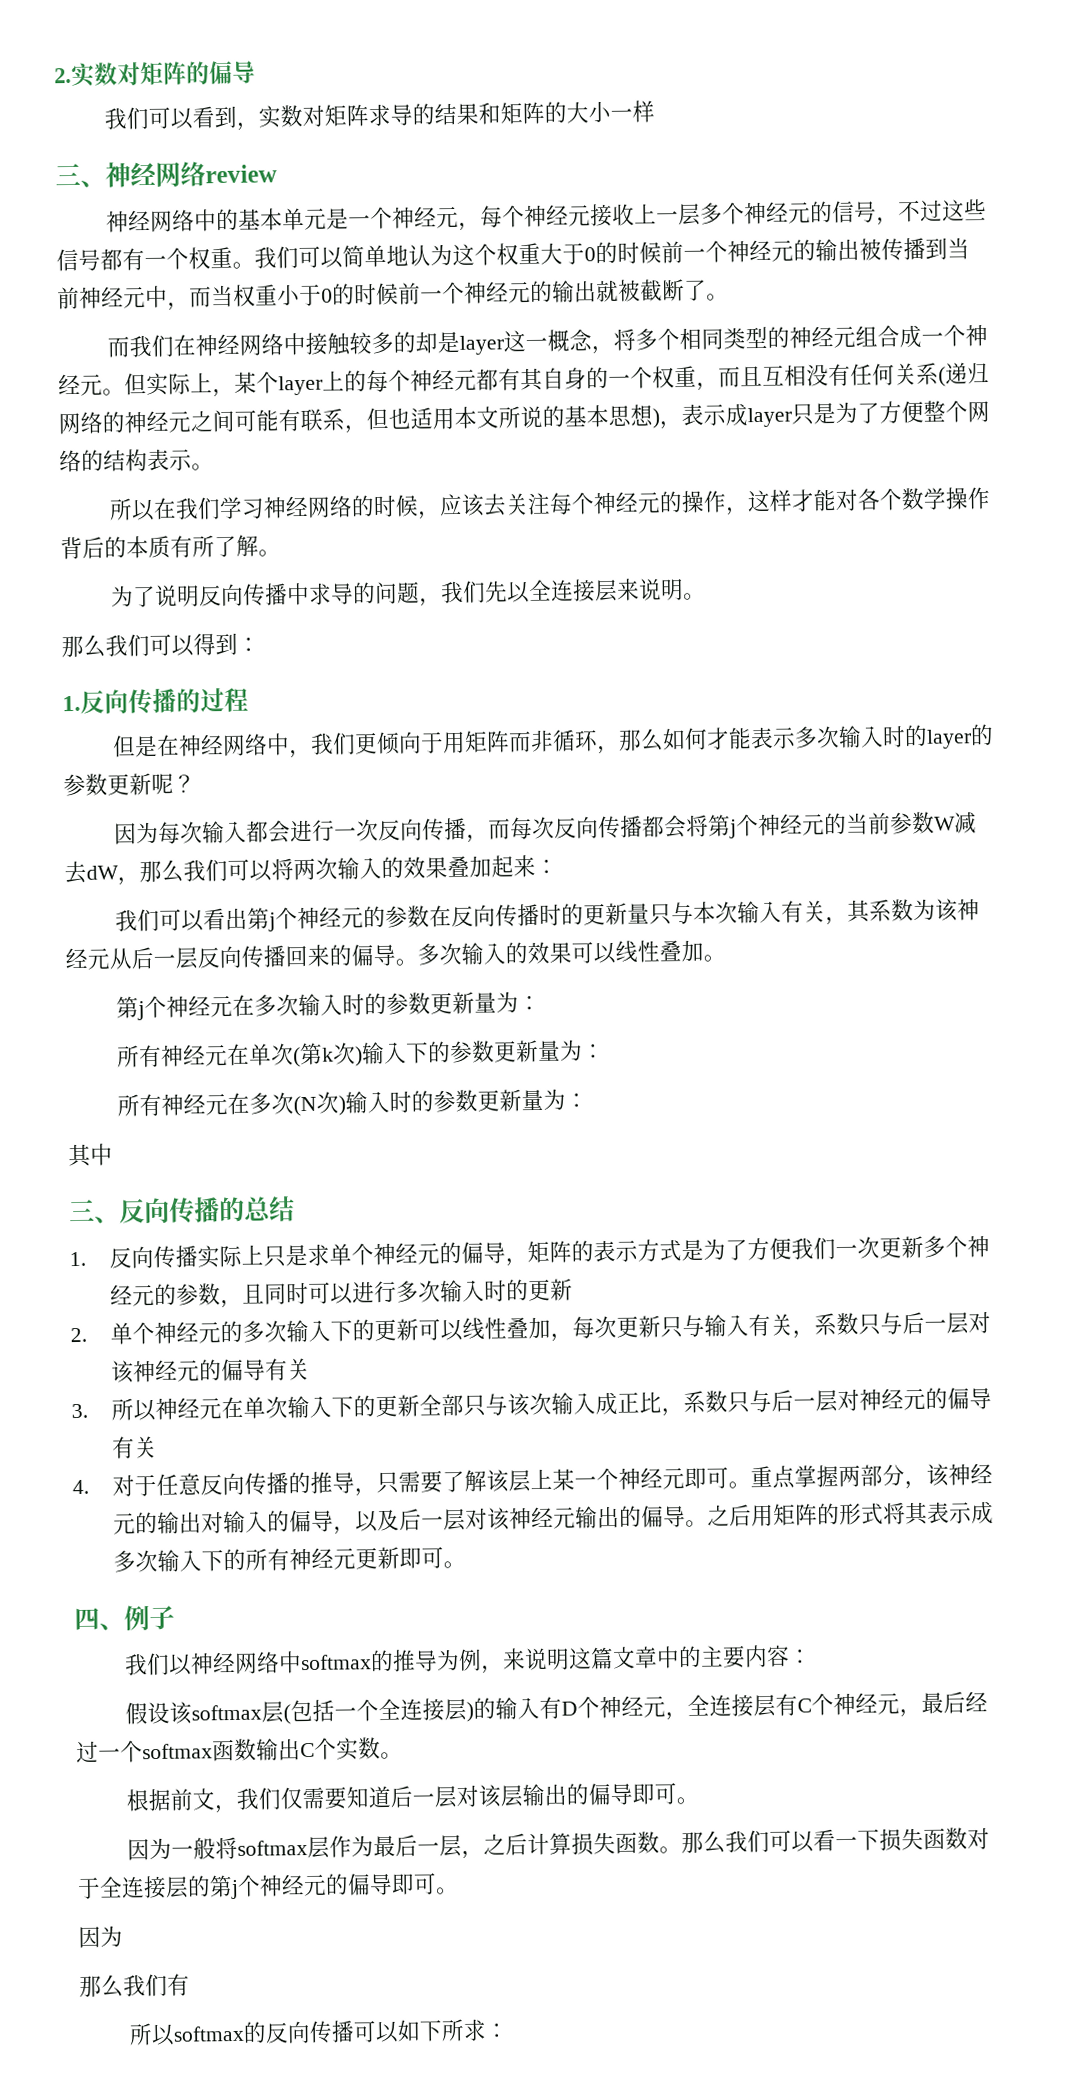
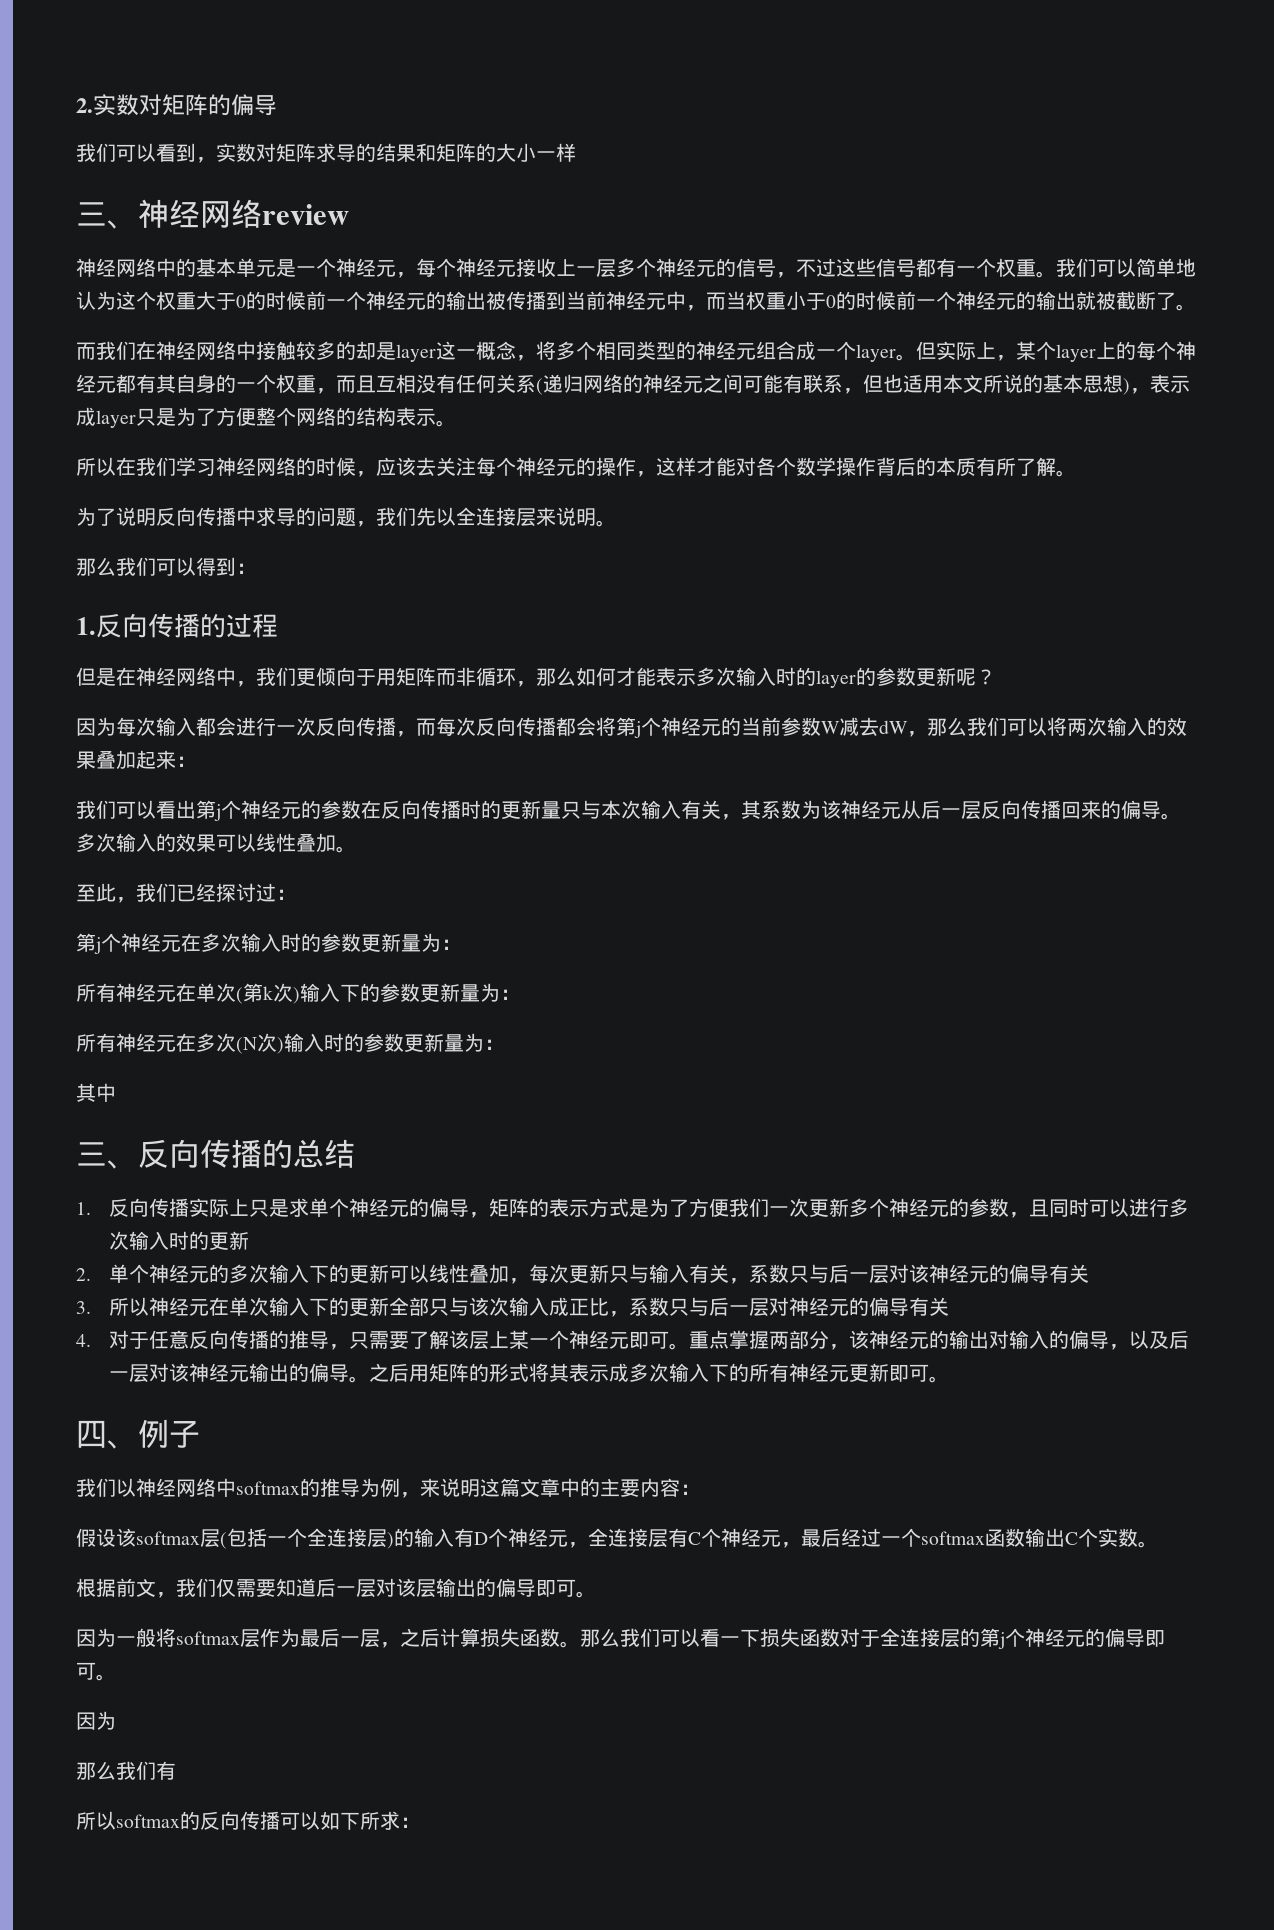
- 而我们在神经网络中接触较多的却是layer这一概念，将多个相同类型的神经元组合成一个神经元。
+ 而我们在神经网络中接触较多的却是layer这一概念，将多个相同类型的神经元组合成一个layer。
+ 至此，我们已经探讨过：

